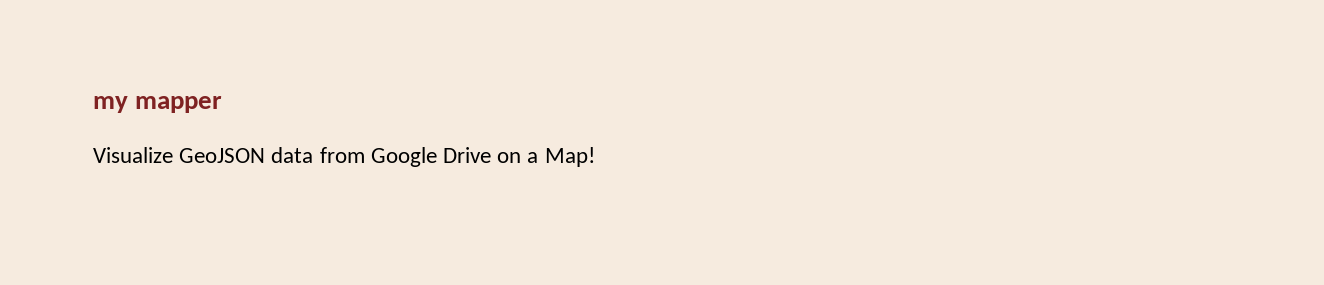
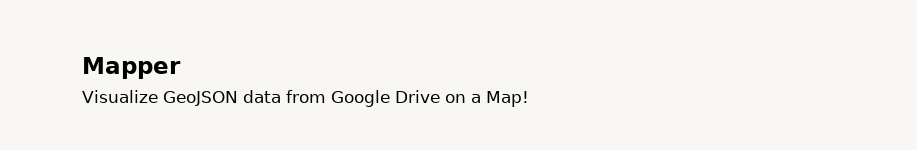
- my mapper
+ Mapper

